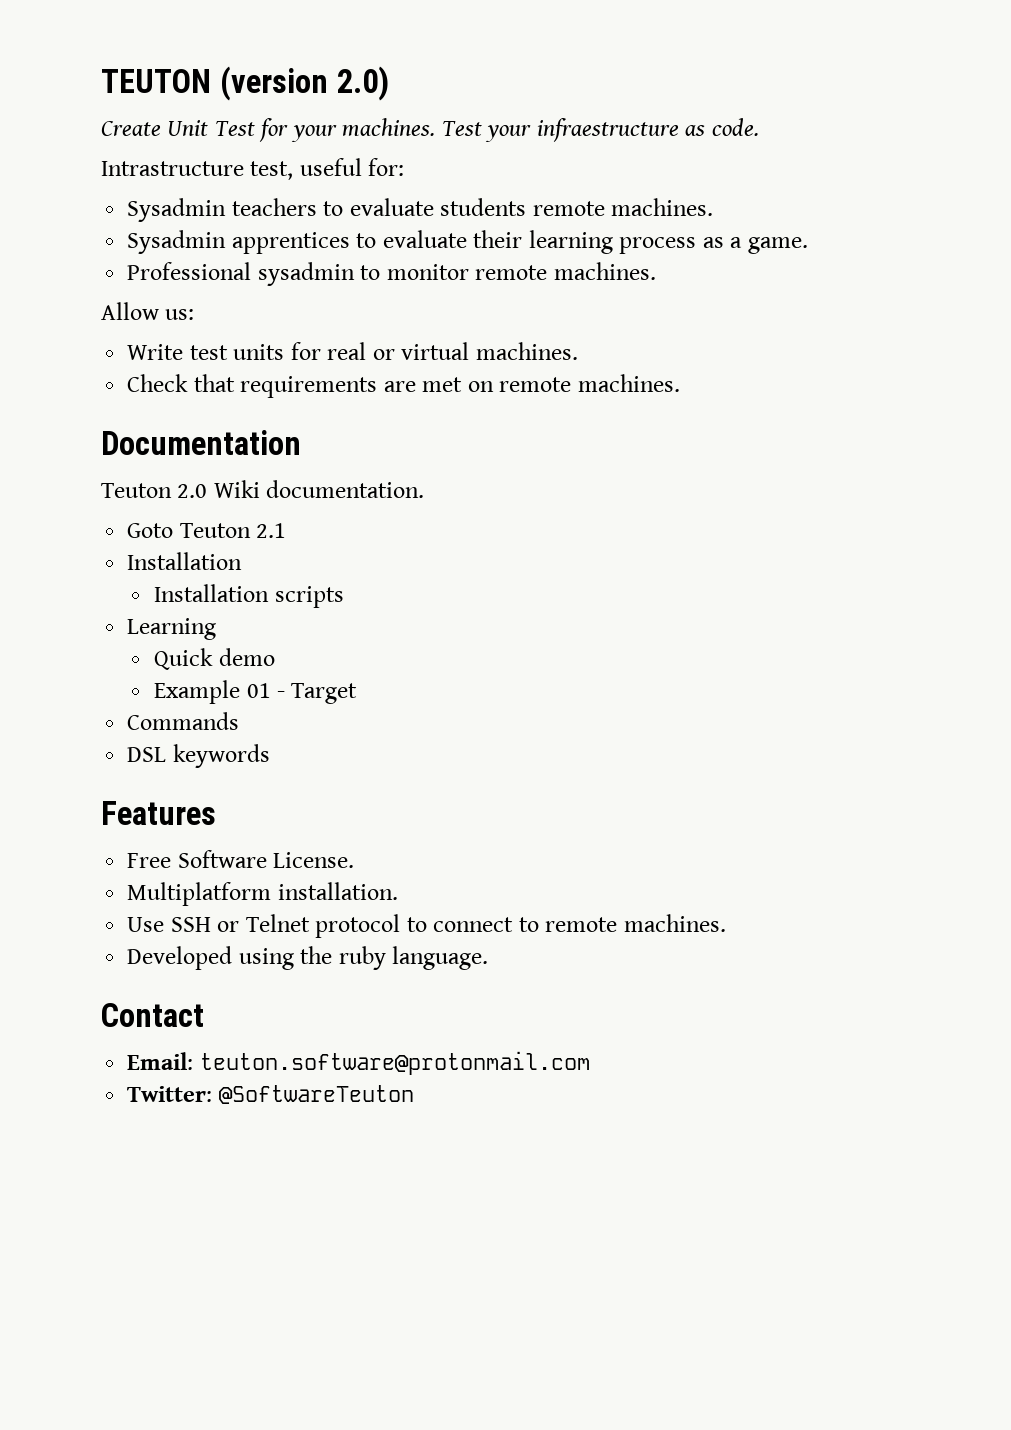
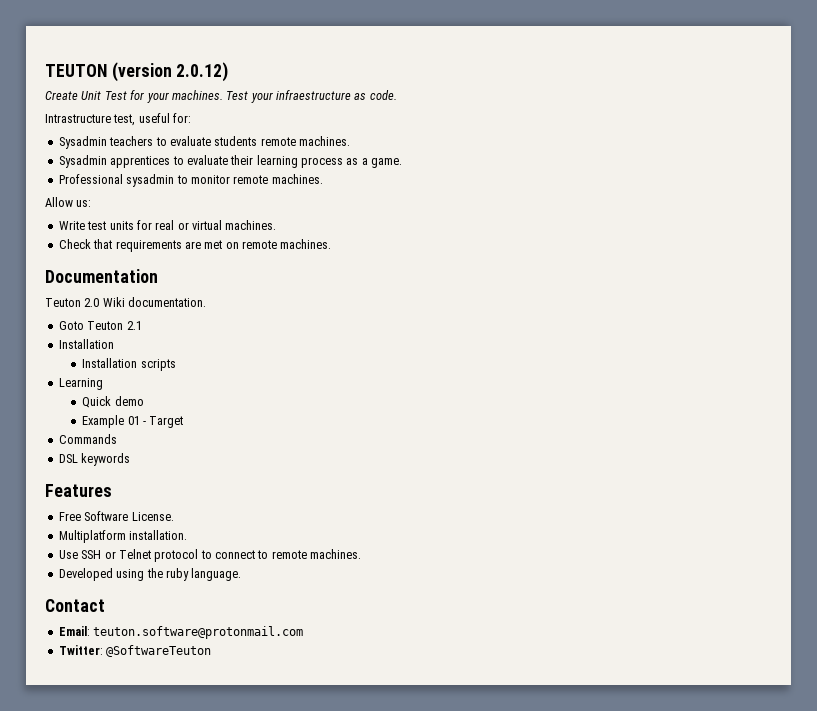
- TEUTON (version 2.0)
+ TEUTON (version 2.0.12)

